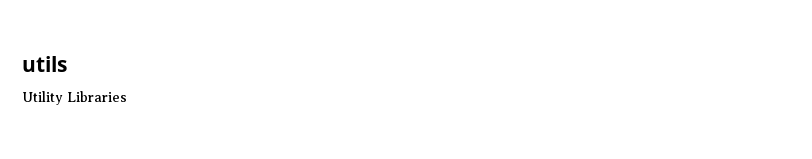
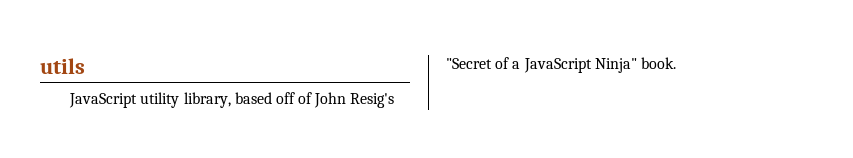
- Utility Libraries
+ JavaScript utility library, based off of John Resig's "Secret of a JavaScript Ninja" book.

